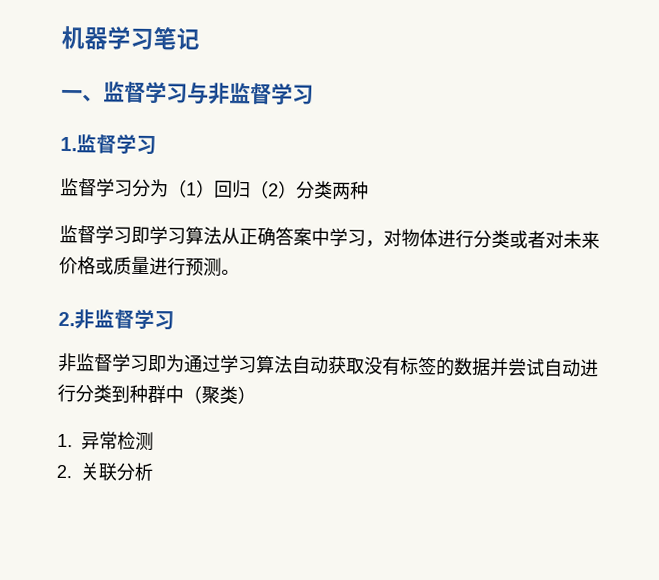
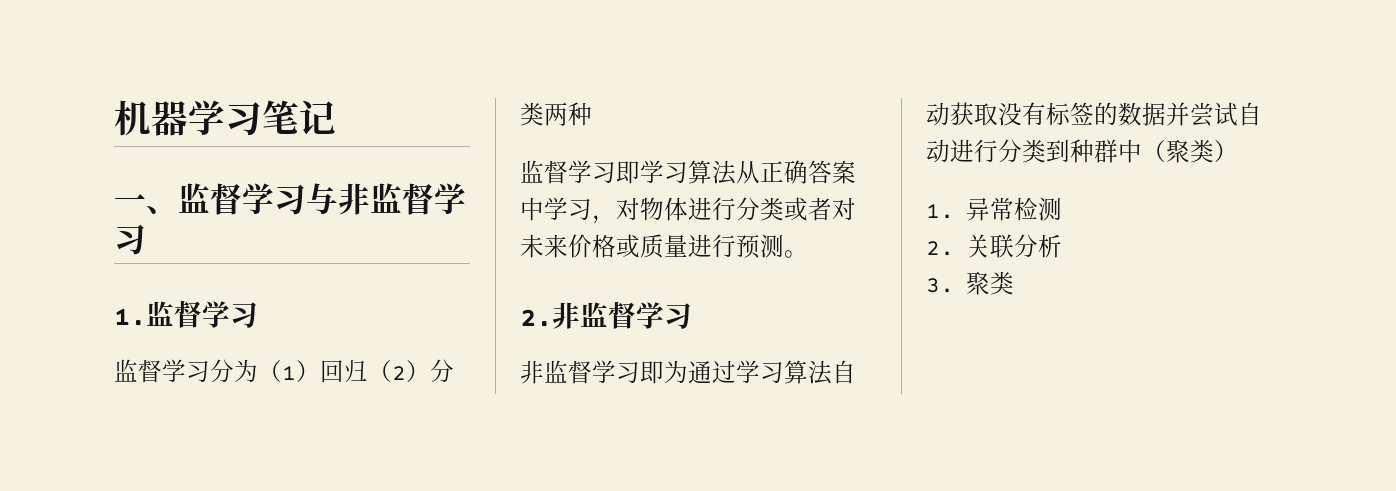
+ 3.聚类

